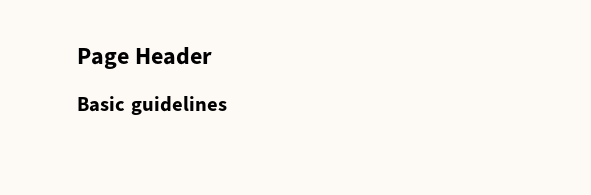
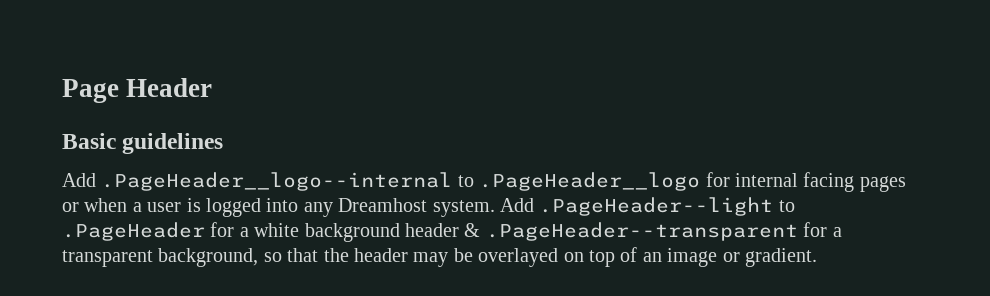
+ Add .PageHeader__logo--internal to .PageHeader__logo for internal facing pages or when a user is logged into any Dreamhost system. Add .PageHeader--light to .PageHeader for a white background header & .PageHeader--transparent for a transparent background, so that the header may be overlayed on top of an image or gradient.

